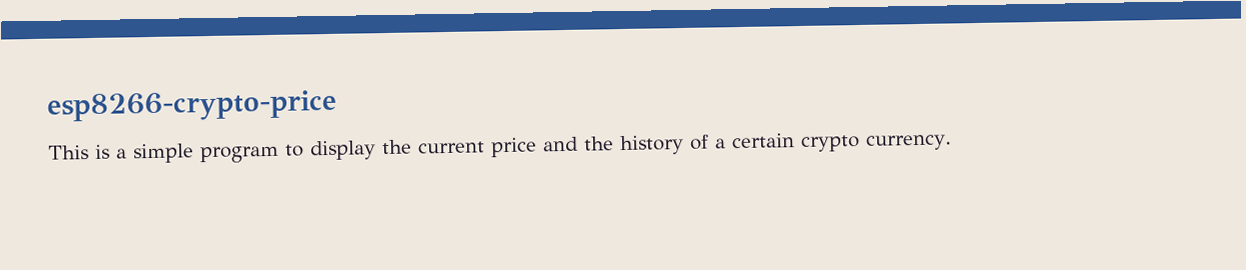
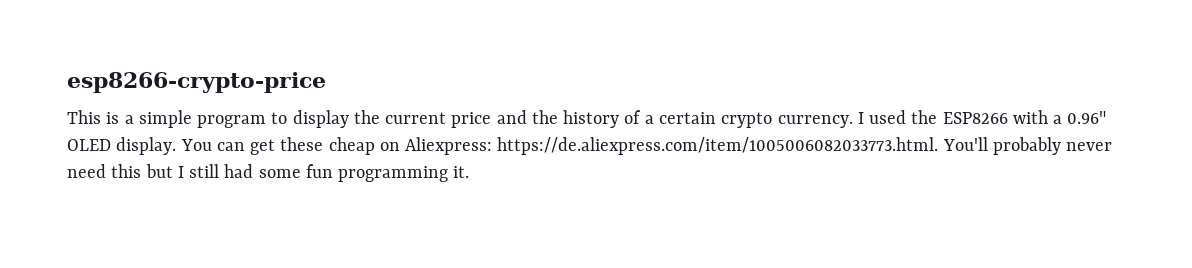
+ I used the ESP8266 with a 0.96" OLED display. You can get these cheap on Aliexpress: https://de.aliexpress.com/item/1005006082033773.html. You'll probably never need this but I still had some fun programming it.

